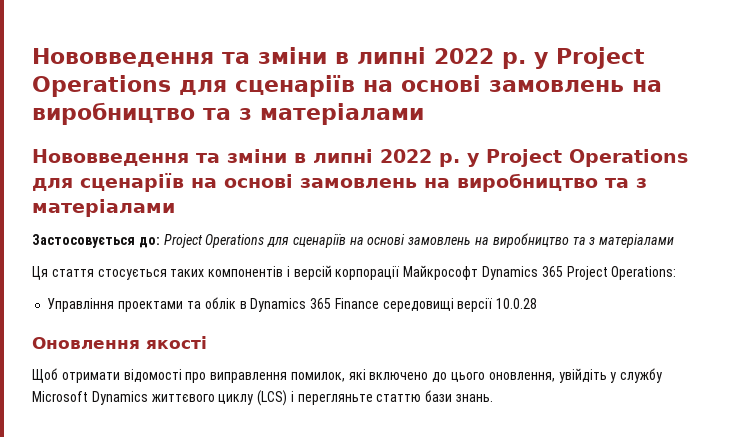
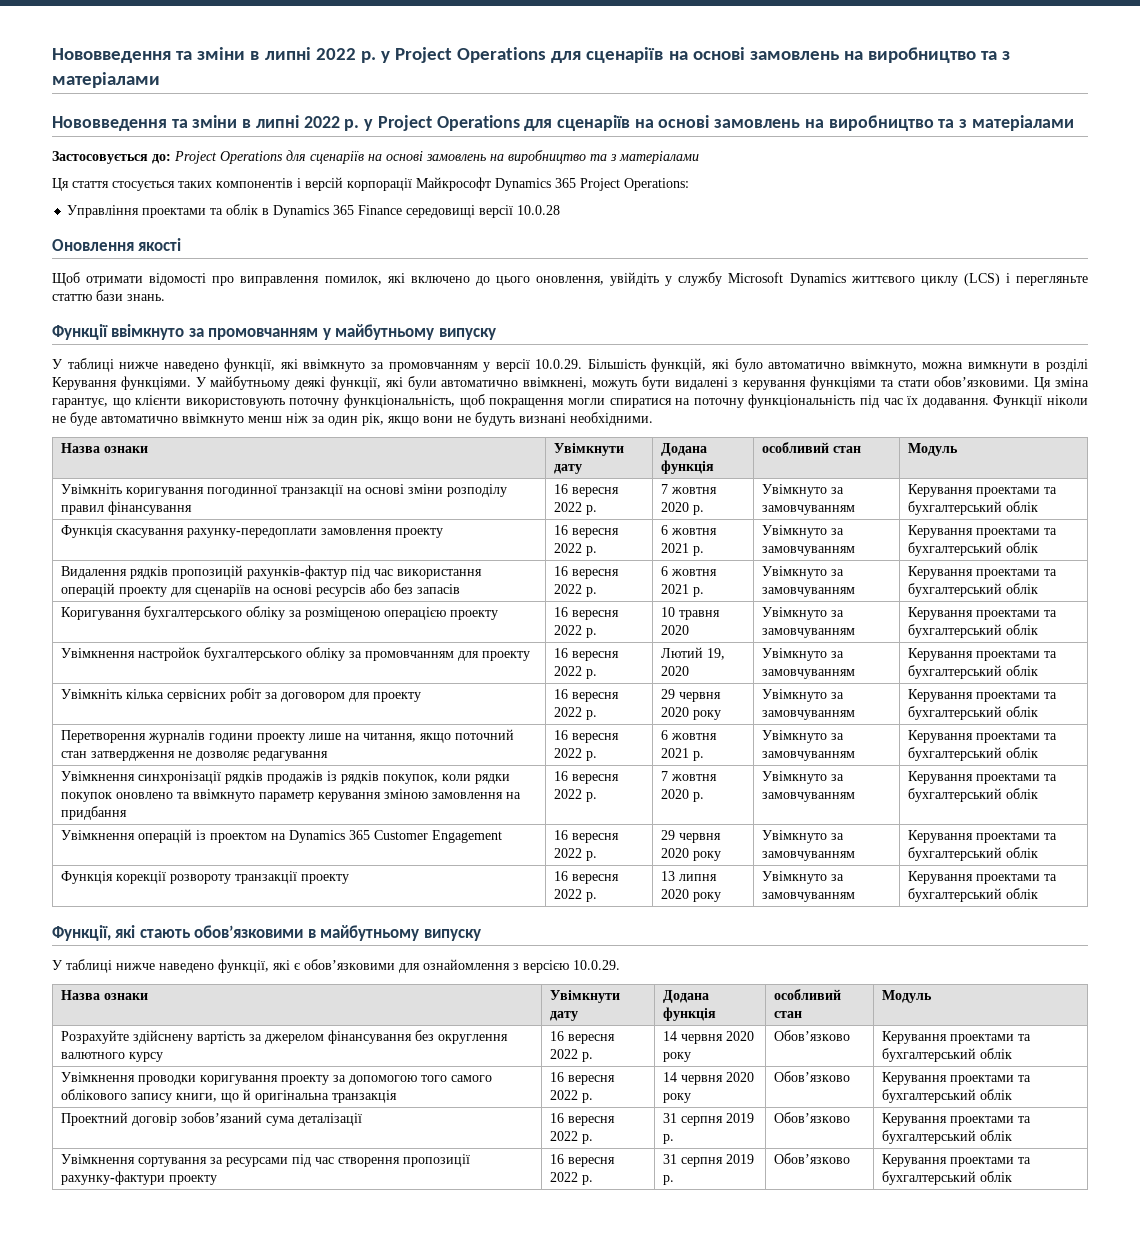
+ Функції ввімкнуто за промовчанням у майбутньому випуску
+ У таблиці нижче наведено функції, які ввімкнуто за промовчанням у версії 10.0.29. Більшість функцій, які було автоматично ввімкнуто, можна вимкнути в розділі Керування функціями. У майбутньому деякі функції, які були автоматично ввімкнені, можуть бути видалені з керування функціями та стати обов’язковими. Ця зміна гарантує, що клієнти використовують поточну функціональність, щоб покращення могли спиратися на поточну функціональність під час їх додавання. Функції ніколи не буде автоматично ввімкнуто менш ніж за один рік, якщо вони не будуть визнані необхідними.
+ Назва ознаки | Увімкнути дату | Додана функція | особливий стан | Модуль
+ Увімкніть коригування погодинної транзакції на основі зміни розподілу правил фінансування | 16 вересня 2022 р. | 7 жовтня 2020 р. | Увімкнуто за замовчуванням | Керування проектами та бухгалтерський облік
+ Функція скасування рахунку-передоплати замовлення проекту | 16 вересня 2022 р. | 6 жовтня 2021 р. | Увімкнуто за замовчуванням | Керування проектами та бухгалтерський облік
+ Видалення рядків пропозицій рахунків-фактур під час використання операцій проекту для сценаріїв на основі ресурсів або без запасів | 16 вересня 2022 р. | 6 жовтня 2021 р. | Увімкнуто за замовчуванням | Керування проектами та бухгалтерський облік
+ Коригування бухгалтерського обліку за розміщеною операцією проекту | 16 вересня 2022 р. | 10 травня 2020 | Увімкнуто за замовчуванням | Керування проектами та бухгалтерський облік
+ Увімкнення настройок бухгалтерського обліку за промовчанням для проекту | 16 вересня 2022 р. | Лютий 19, 2020 | Увімкнуто за замовчуванням | Керування проектами та бухгалтерський облік
+ Увімкніть кілька сервісних робіт за договором для проекту | 16 вересня 2022 р. | 29 червня 2020 року | Увімкнуто за замовчуванням | Керування проектами та бухгалтерський облік
+ Перетворення журналів години проекту лише на читання, якщо поточний стан затвердження не дозволяє редагування | 16 вересня 2022 р. | 6 жовтня 2021 р. | Увімкнуто за замовчуванням | Керування проектами та бухгалтерський облік
+ Увімкнення синхронізації рядків продажів із рядків покупок, коли рядки покупок оновлено та ввімкнуто параметр керування зміною замовлення на придбання | 16 вересня 2022 р. | 7 жовтня 2020 р. | Увімкнуто за замовчуванням | Керування проектами та бухгалтерський облік
+ Увімкнення операцій із проектом на Dynamics 365 Customer Engagement | 16 вересня 2022 р. | 29 червня 2020 року | Увімкнуто за замовчуванням | Керування проектами та бухгалтерський облік
+ Функція корекції розвороту транзакції проекту | 16 вересня 2022 р. | 13 липня 2020 року | Увімкнуто за замовчуванням | Керування проектами та бухгалтерський облік
+ Функції, які стають обов’язковими в майбутньому випуску
+ У таблиці нижче наведено функції, які є обов’язковими для ознайомлення з версією 10.0.29.
+ Назва ознаки | Увімкнути дату | Додана функція | особливий стан | Модуль
+ Розрахуйте здійснену вартість за джерелом фінансування без округлення валютного курсу | 16 вересня 2022 р. | 14 червня 2020 року | Обов’язково | Керування проектами та бухгалтерський облік
+ Увімкнення проводки коригування проекту за допомогою того самого облікового запису книги, що й оригінальна транзакція | 16 вересня 2022 р. | 14 червня 2020 року | Обов’язково | Керування проектами та бухгалтерський облік
+ Проектний договір зобов’язаний сума деталізації | 16 вересня 2022 р. | 31 серпня 2019 р. | Обов’язково | Керування проектами та бухгалтерський облік
+ Увімкнення сортування за ресурсами під час створення пропозиції рахунку-фактури проекту | 16 вересня 2022 р. | 31 серпня 2019 р. | Обов’язково | Керування проектами та бухгалтерський облік

